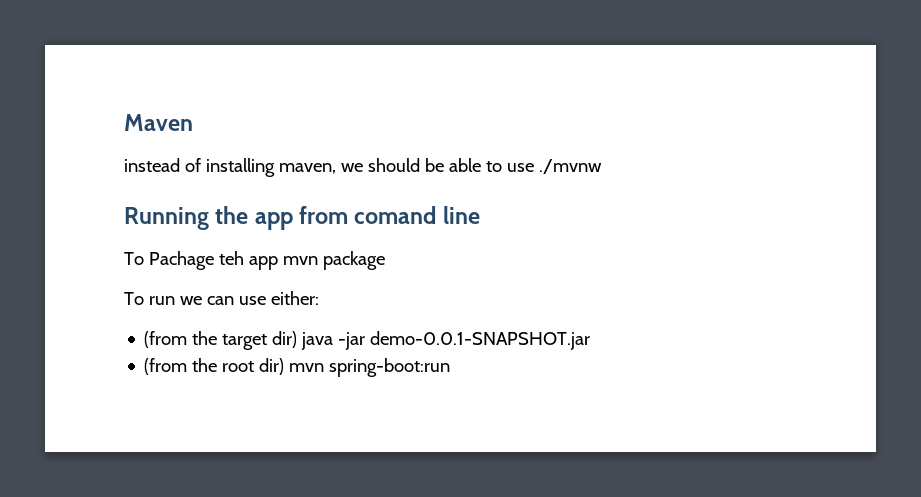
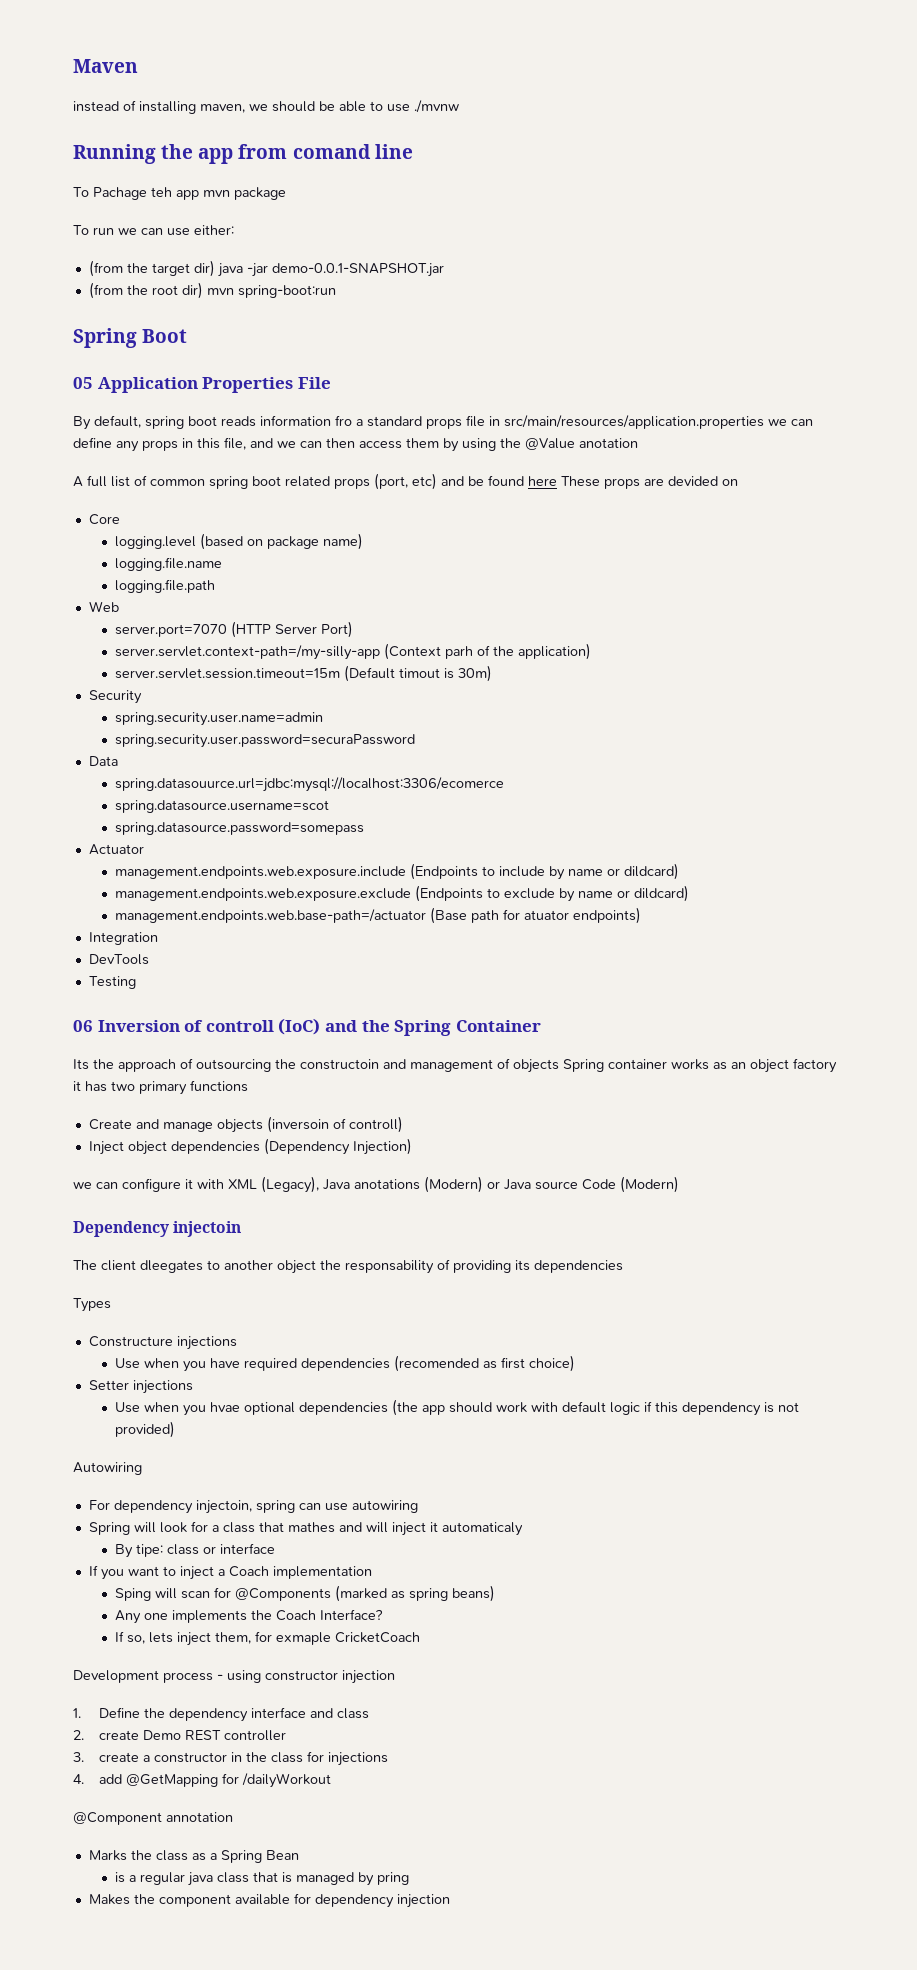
+ Spring Boot
+ 05 Application Properties File
+ By default, spring boot reads information fro a standard props file in src/main/resources/application.properties we can define any props in this file, and we can then access them by using the @Value anotation
+ A full list of common spring boot related props (port, etc) and be found here These props are devided on
+ Core
+ logging.level (based on package name)
+ logging.file.name
+ logging.file.path
+ Web
+ server.port=7070 (HTTP Server Port)
+ server.servlet.context-path=/my-silly-app (Context parh of the application)
+ server.servlet.session.timeout=15m (Default timout is 30m)
+ Security
+ spring.security.user.name=admin
+ spring.security.user.password=securaPassword
+ Data
+ spring.datasouurce.url=jdbc:mysql://localhost:3306/ecomerce
+ spring.datasource.username=scot
+ spring.datasource.password=somepass
+ Actuator
+ management.endpoints.web.exposure.include (Endpoints to include by name or dildcard)
+ management.endpoints.web.exposure.exclude (Endpoints to exclude by name or dildcard)
+ management.endpoints.web.base-path=/actuator (Base path for atuator endpoints)
+ Integration
+ DevTools
+ Testing
+ 06 Inversion of controll (IoC) and the Spring Container
+ Its the approach of outsourcing the constructoin and management of objects Spring container works as an object factory it has two primary functions
+ Create and manage objects (inversoin of controll)
+ Inject object dependencies (Dependency Injection)
+ we can configure it with XML (Legacy), Java anotations (Modern) or Java source Code (Modern)
+ Dependency injectoin
+ The client dleegates to another object the responsability of providing its dependencies
+ Types
+ Constructure injections
+ Use when you have required dependencies (recomended as first choice)
+ Setter injections
+ Use when you hvae optional dependencies (the app should work with default logic if this dependency is not provided)
+ Autowiring
+ For dependency injectoin, spring can use autowiring
+ Spring will look for a class that mathes and will inject it automaticaly
+ By tipe: class or interface
+ If you want to inject a Coach implementation
+ Sping will scan for @Components (marked as spring beans)
+ Any one implements the Coach Interface?
+ If so, lets inject them, for exmaple CricketCoach
+ Development process - using constructor injection
+ 1. Define the dependency interface and class
+ 2. create Demo REST controller
+ 3. create a constructor in the class for injections
+ 4. add @GetMapping for /dailyWorkout
+ @Component annotation
+ Marks the class as a Spring Bean
+ is a regular java class that is managed by pring
+ Makes the component available for dependency injection

